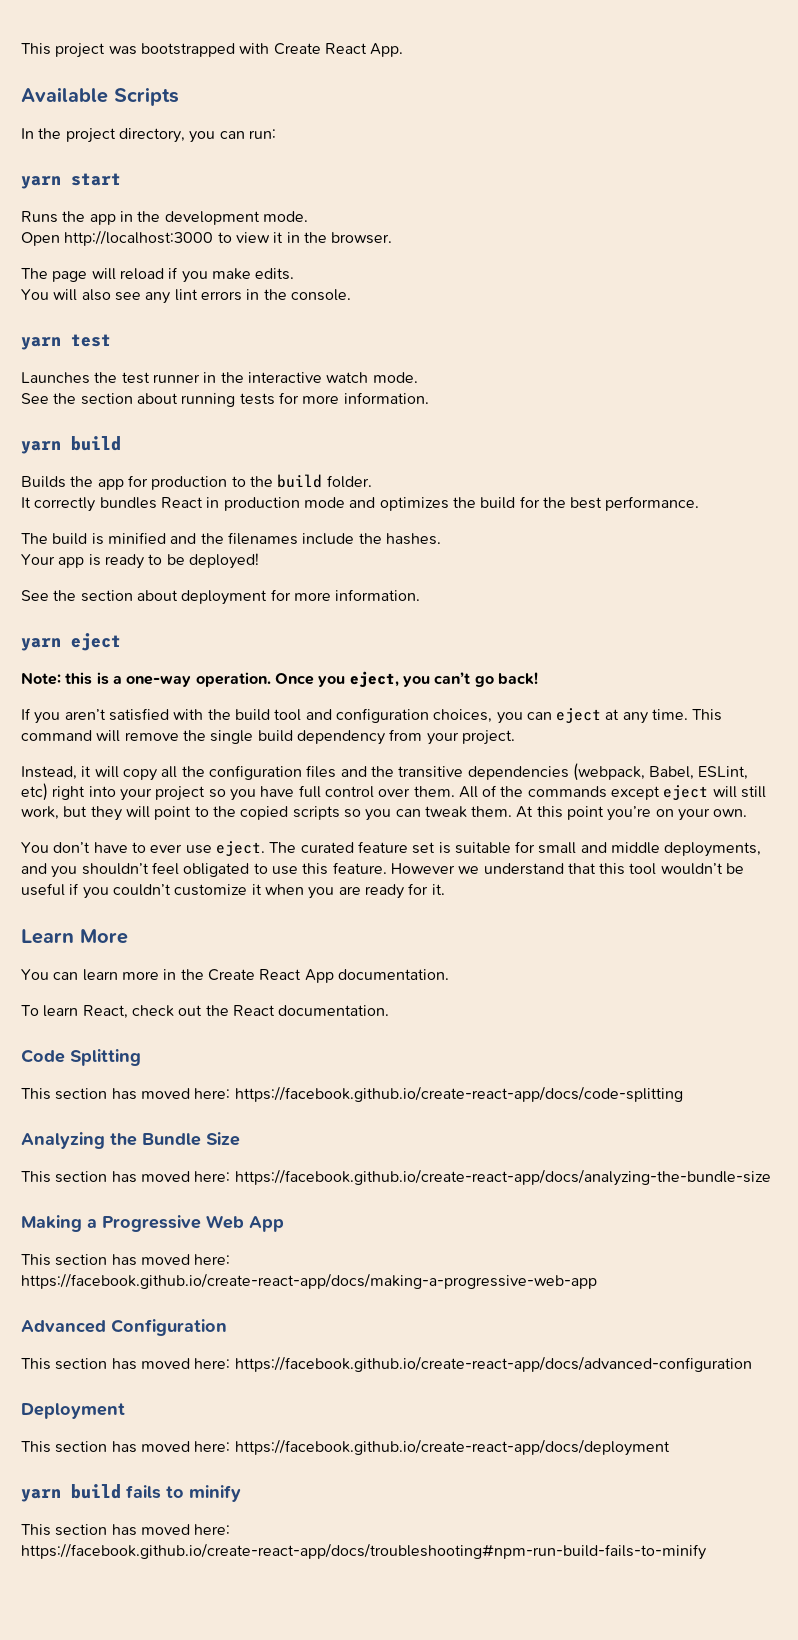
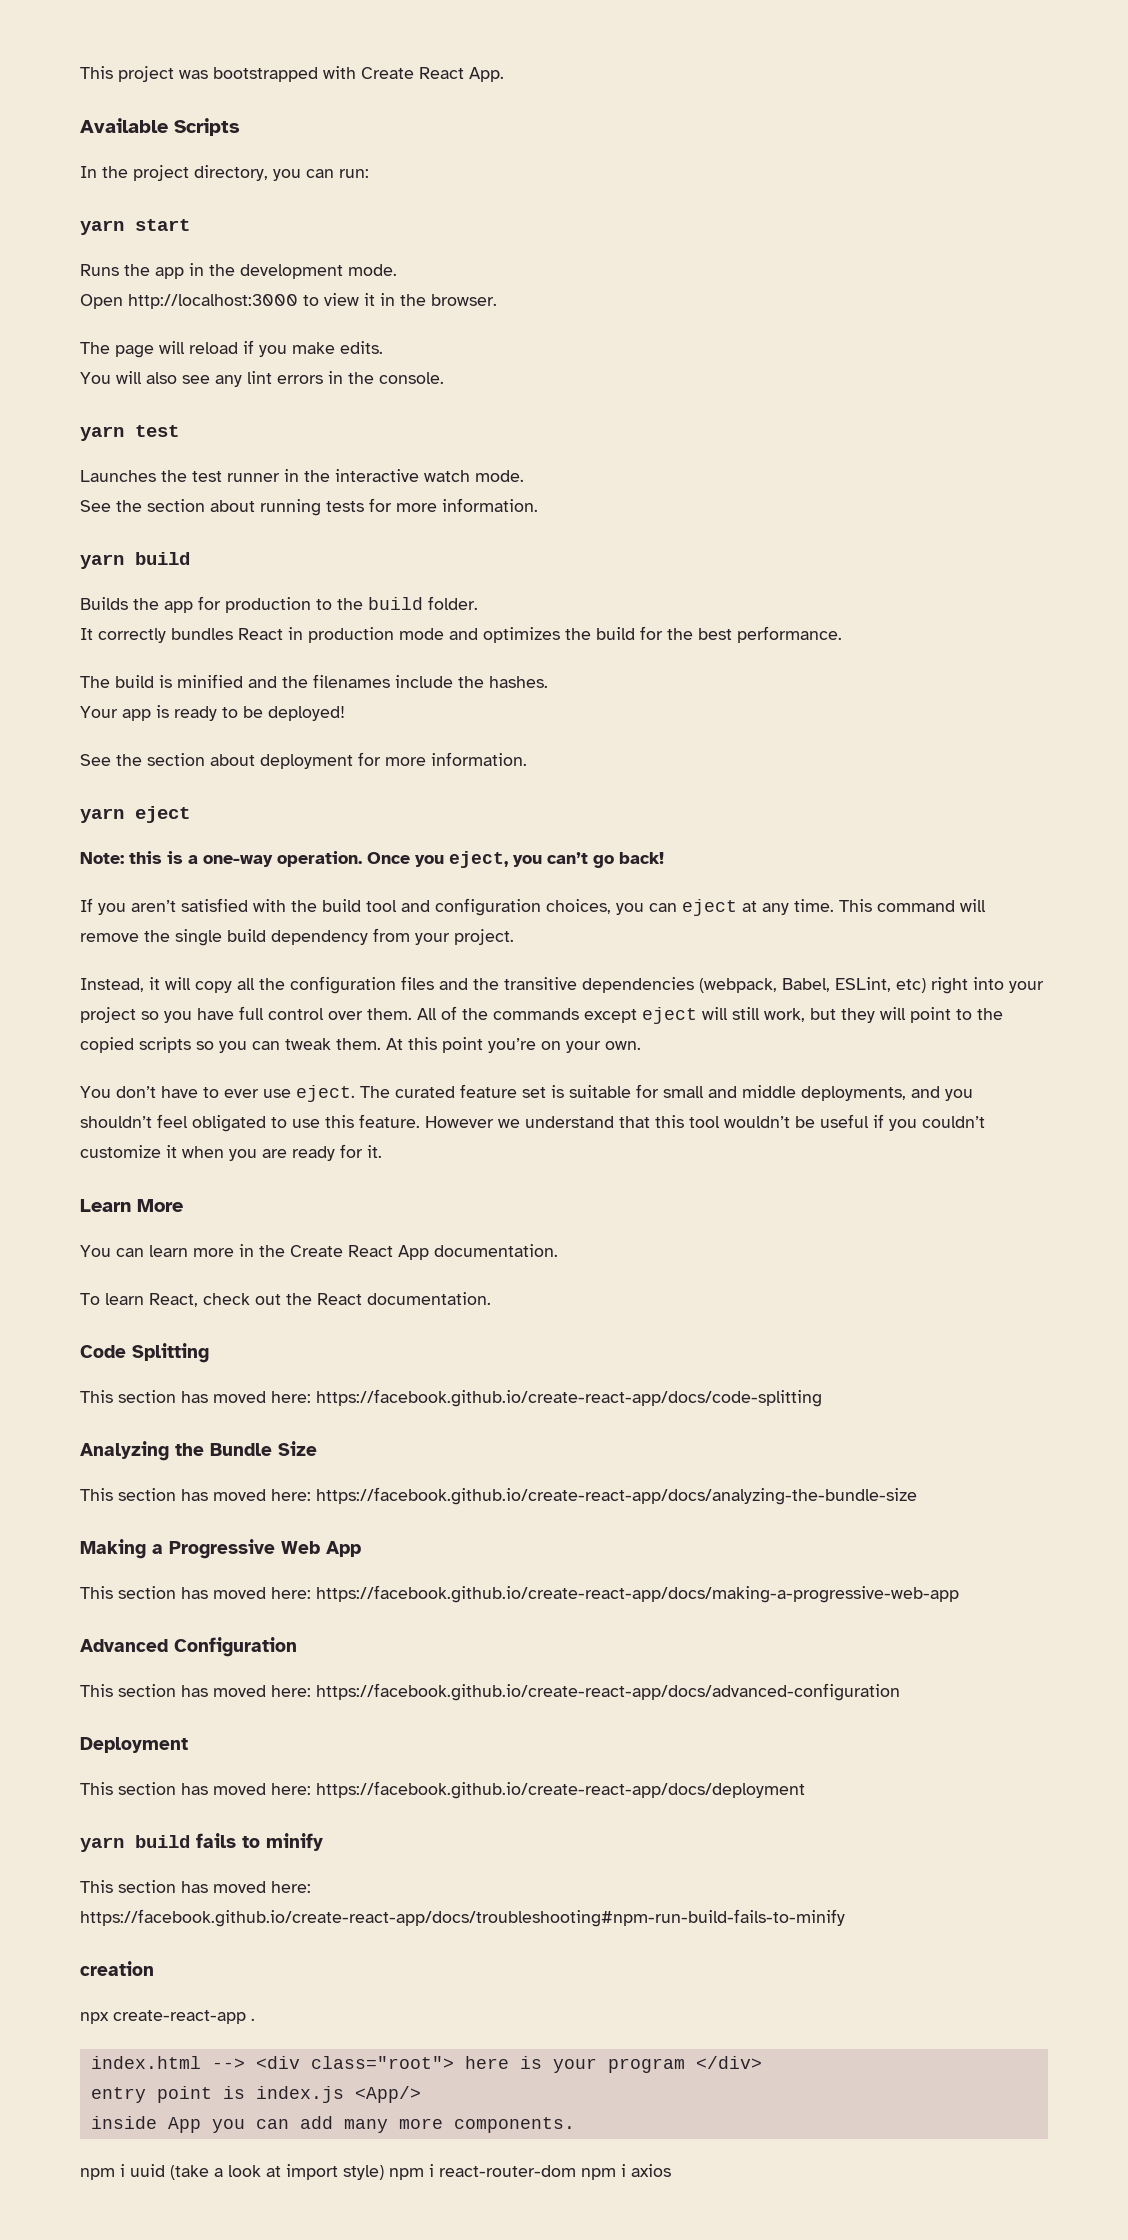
+ creation
+ npx create-react-app .
+ index.html --> <div class="root"> here is your program </div>
+ entry point is index.js <App/>
+ inside App you can add many more components.
+ npm i uuid (take a look at import style) npm i react-router-dom npm i axios

